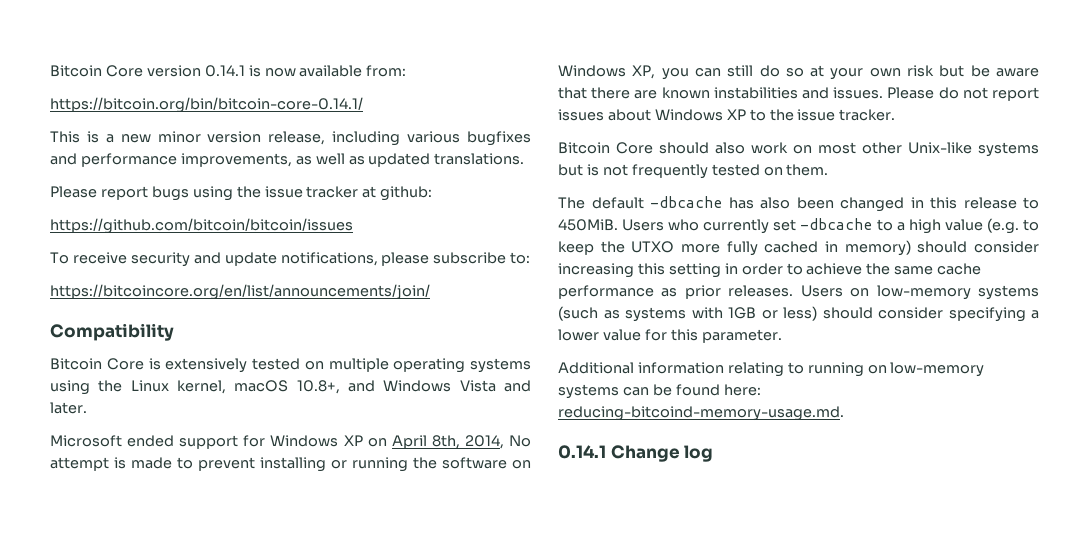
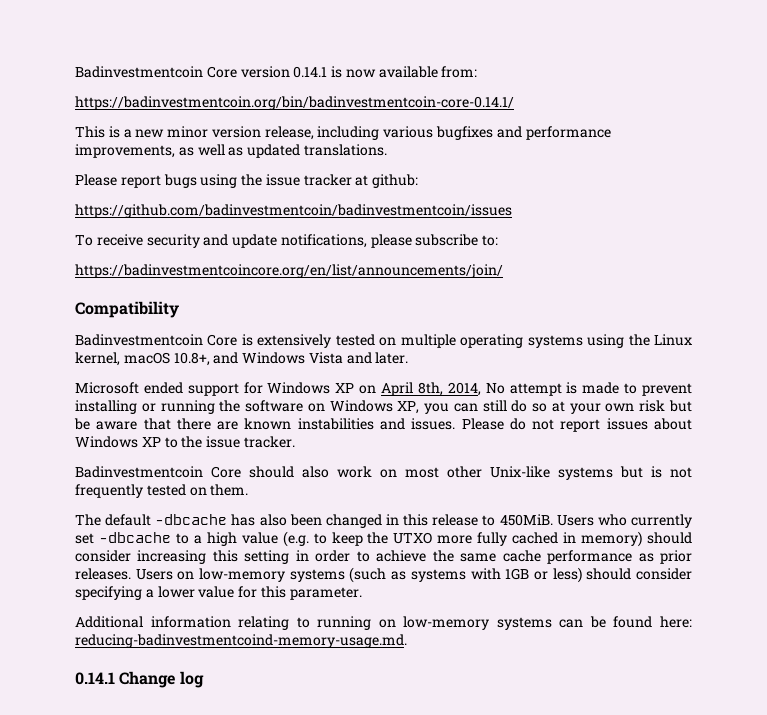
- Bitcoin Core version 0.14.1 is now available from:
+ Badinvestmentcoin Core version 0.14.1 is now available from:
- https://bitcoin.org/bin/bitcoin-core-0.14.1/
+ https://badinvestmentcoin.org/bin/badinvestmentcoin-core-0.14.1/
- https://github.com/bitcoin/bitcoin/issues
+ https://github.com/badinvestmentcoin/badinvestmentcoin/issues
- https://bitcoincore.org/en/list/announcements/join/
+ https://badinvestmentcoincore.org/en/list/announcements/join/
- Bitcoin Core is extensively tested on multiple operating systems using the Linux kernel, macOS 10.8+, and Windows Vista and later.
+ Badinvestmentcoin Core is extensively tested on multiple operating systems using the Linux kernel, macOS 10.8+, and Windows Vista and later.
- Bitcoin Core should also work on most other Unix-like systems but is not frequently tested on them.
+ Badinvestmentcoin Core should also work on most other Unix-like systems but is not frequently tested on them.
- Additional information relating to running on low-memory systems can be found here: reducing-bitcoind-memory-usage.md.
+ Additional information relating to running on low-memory systems can be found here: reducing-badinvestmentcoind-memory-usage.md.

